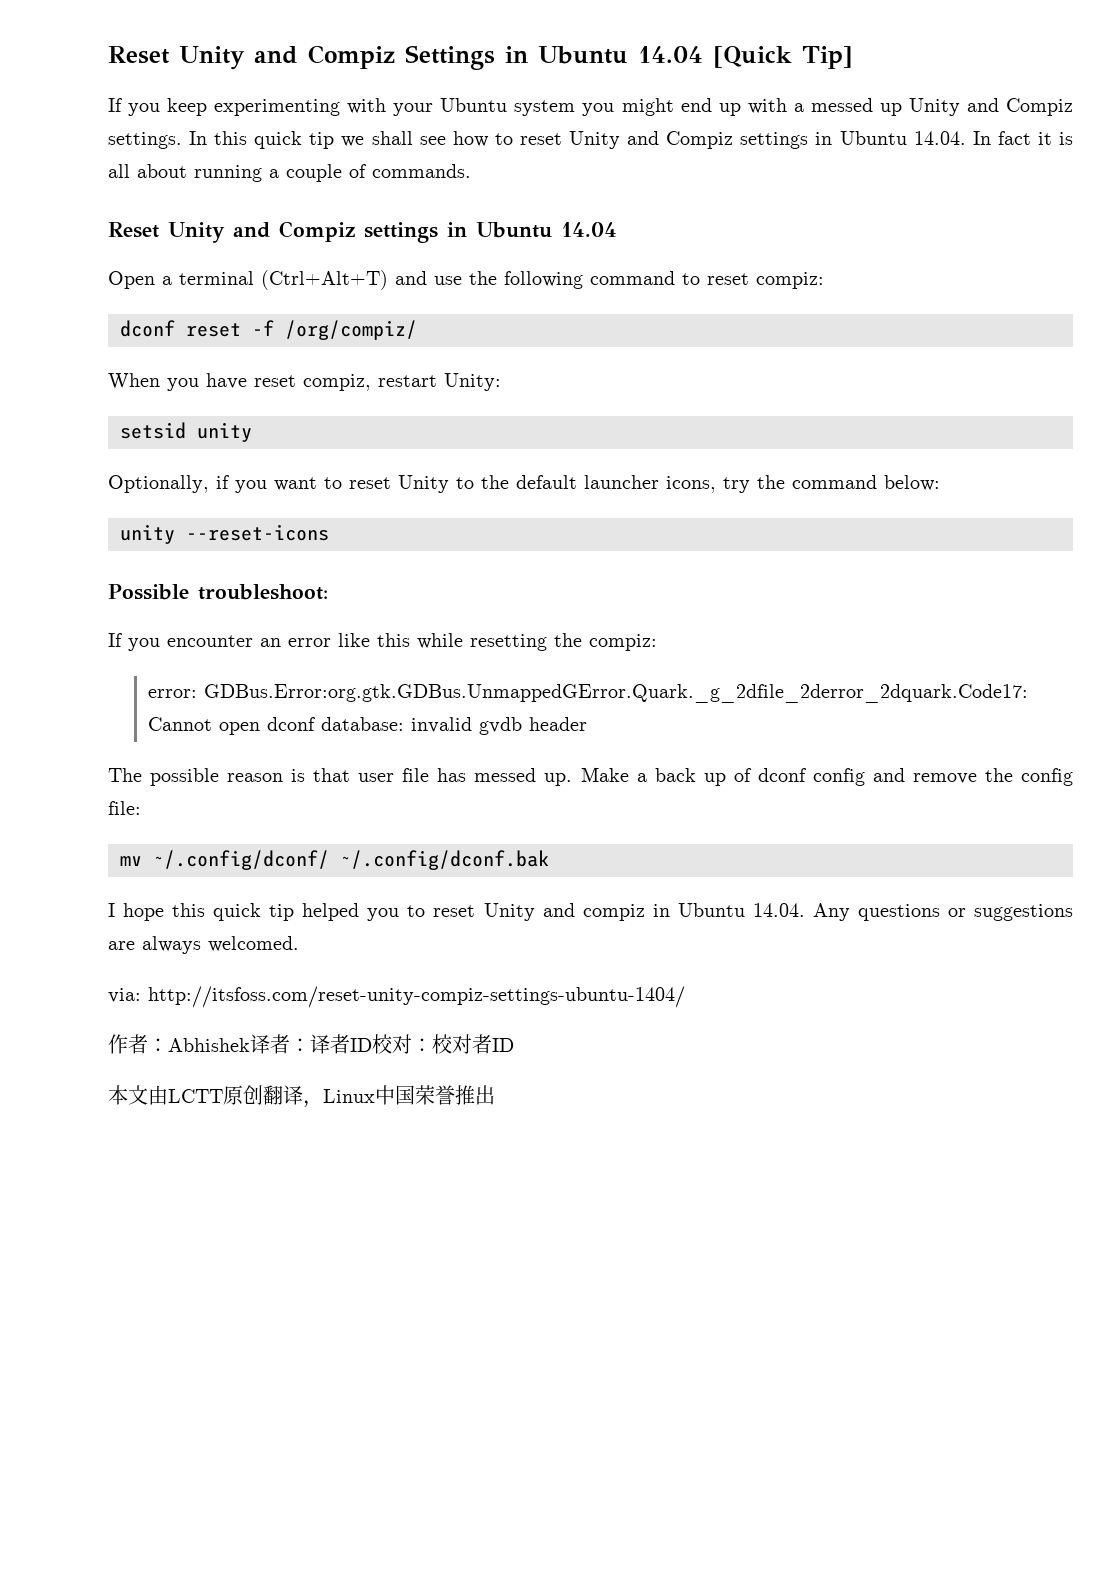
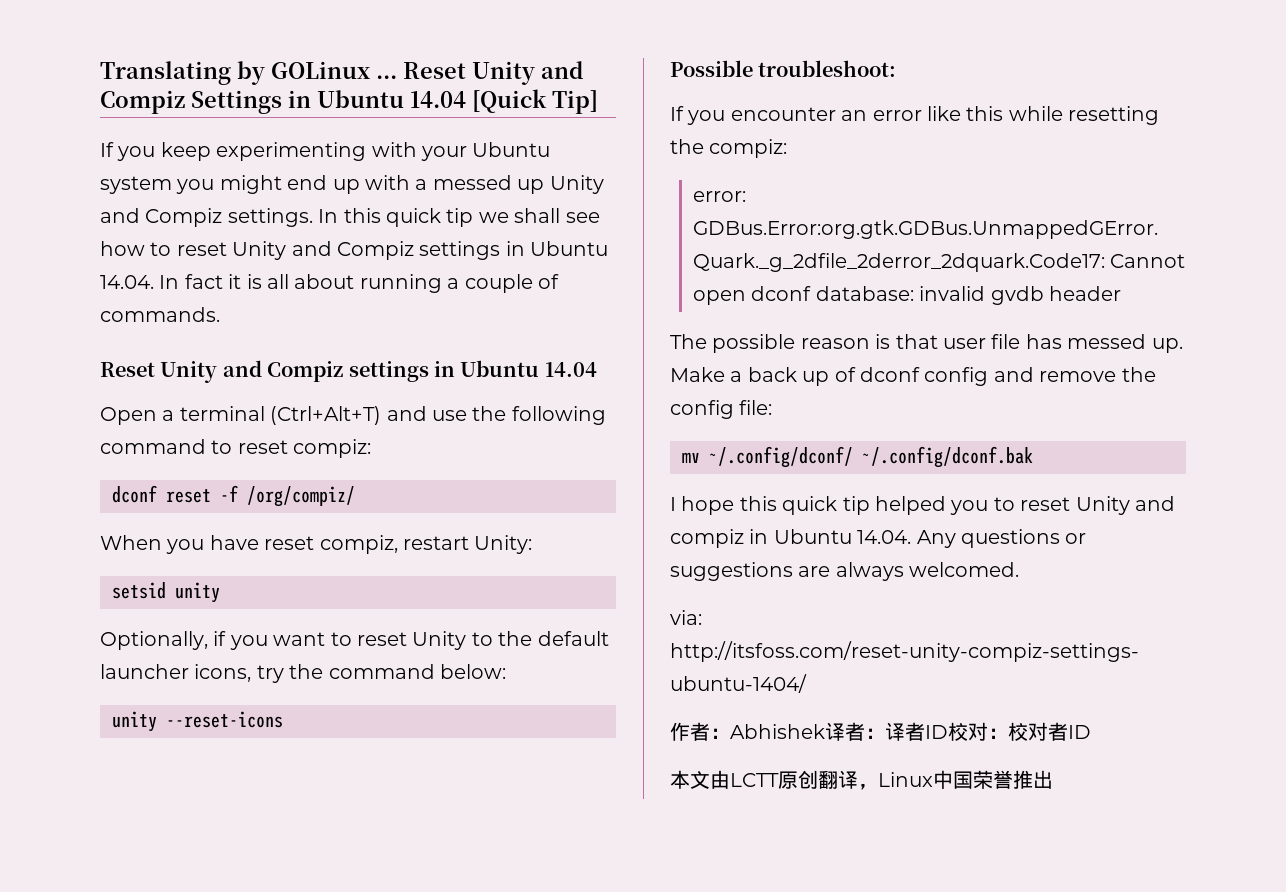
+ Translating by GOLinux ...

